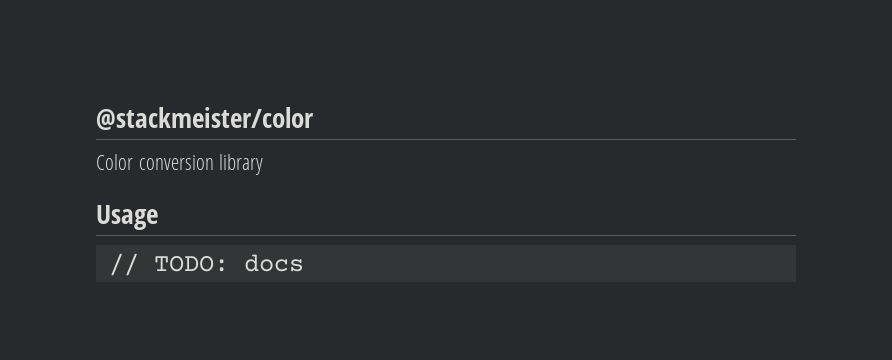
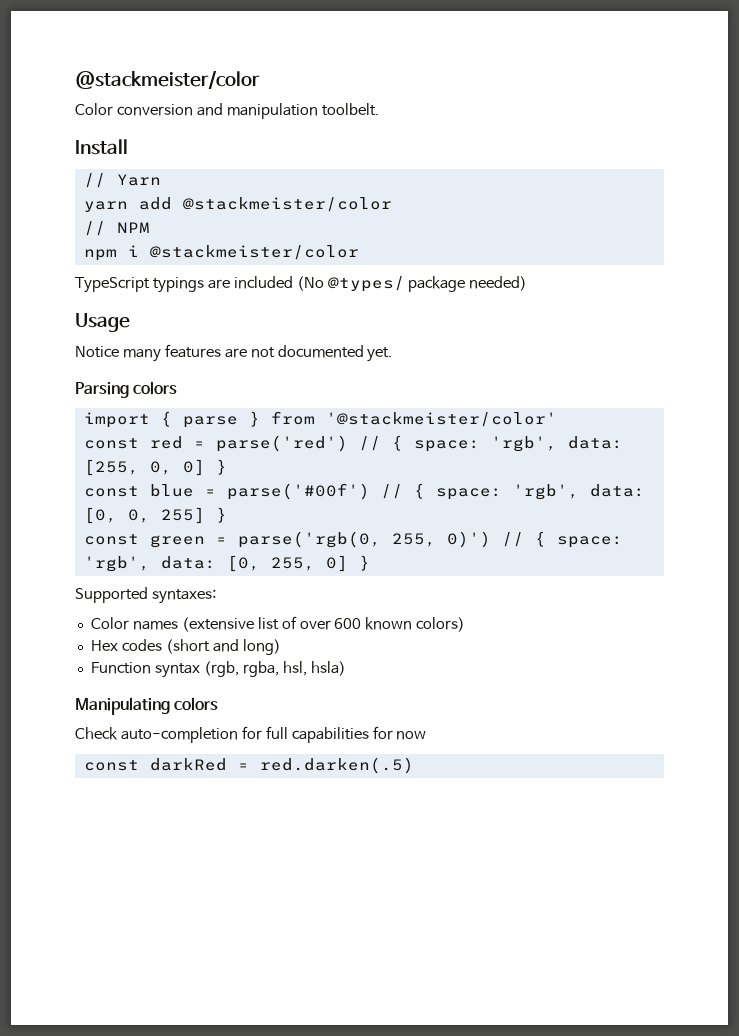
- Color conversion library
+ Color conversion and manipulation toolbelt.
+ Install
+ // Yarn
+ yarn add @stackmeister/color
+ // NPM
+ npm i @stackmeister/color
+ TypeScript typings are included (No @types/ package needed)
  Usage
- // TODO: docs
+ Notice many features are not documented yet.
+ Parsing colors
+ import { parse } from '@stackmeister/color'
+ const red = parse('red') // { space: 'rgb', data: [255, 0, 0] }
+ const blue = parse('#00f') // { space: 'rgb', data: [0, 0, 255] }
+ const green = parse('rgb(0, 255, 0)') // { space: 'rgb', data: [0, 255, 0] }
+ Supported syntaxes:
+ Color names (extensive list of over 600 known colors)
+ Hex codes (short and long)
+ Function syntax (rgb, rgba, hsl, hsla)
+ Manipulating colors
+ Check auto-completion for full capabilities for now
+ const darkRed = red.darken(.5)

